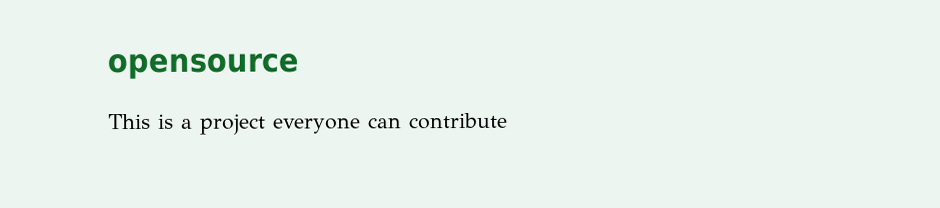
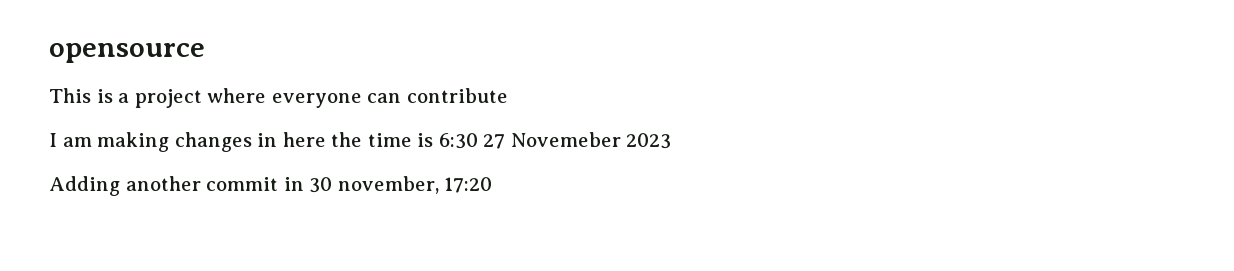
- This is a project everyone can contribute
+ This is a project where everyone can contribute
+ I am making changes in here the time is 6:30 27 Novemeber 2023
+ Adding another commit in 30 november, 17:20

